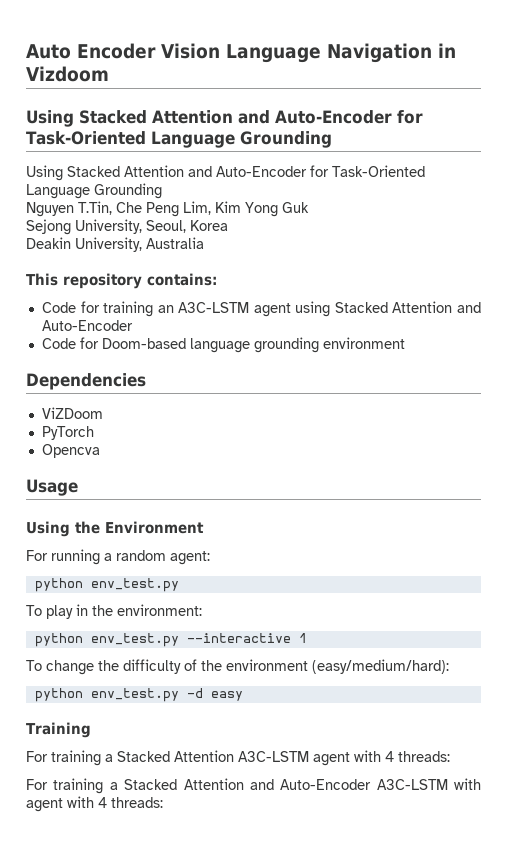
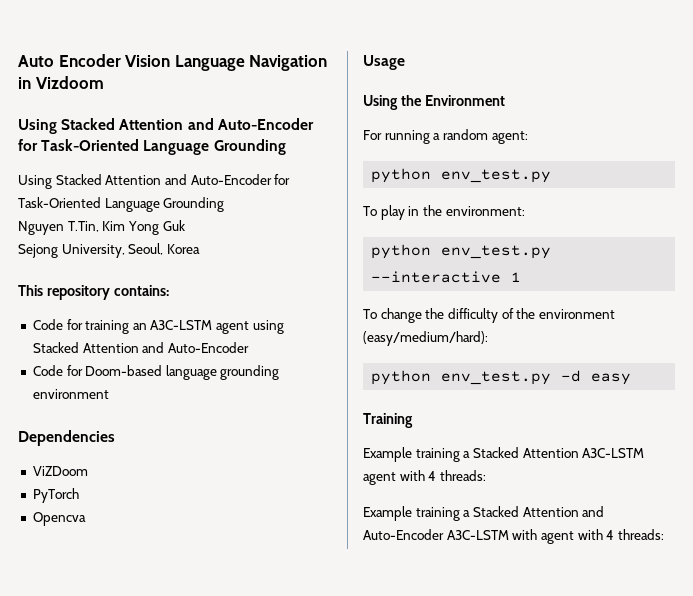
- Nguyen T.Tin, Che Peng Lim, Kim Yong Guk
+ Nguyen T.Tin, Kim Yong Guk
- Deakin University, Australia
- For training a Stacked Attention A3C-LSTM agent with 4 threads:
+ Example training a Stacked Attention A3C-LSTM agent with 4 threads:
- For training a Stacked Attention and Auto-Encoder A3C-LSTM with agent with 4 threads:
+ Example training a Stacked Attention and Auto-Encoder A3C-LSTM with agent with 4 threads:

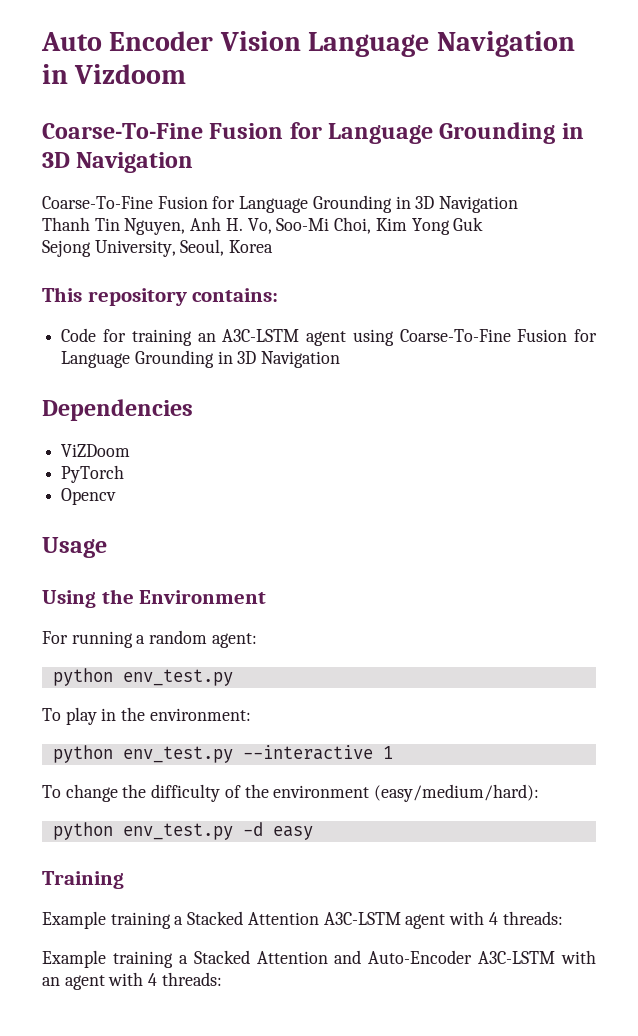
  Auto Encoder Vision Language Navigation in Vizdoom
- Using Stacked Attention and Auto-Encoder for Task-Oriented Language Grounding
- Using Stacked Attention and Auto-Encoder for Task-Oriented Language Grounding
- Nguyen T.Tin, Kim Yong Guk
+ Coarse-To-Fine Fusion for Language Grounding in 3D Navigation
+ Coarse-To-Fine Fusion for Language Grounding in 3D Navigation
+ Thanh Tin Nguyen, Anh H. Vo, Soo-Mi Choi, Kim Yong Guk
- Code for training an A3C-LSTM agent using Stacked Attention and Auto-Encoder
- Code for Doom-based language grounding environment
+ Code for training an A3C-LSTM agent using Coarse-To-Fine Fusion for Language Grounding in 3D Navigation
- Opencva
+ Opencv
- Example training a Stacked Attention and Auto-Encoder A3C-LSTM with agent with 4 threads:
+ Example training a Stacked Attention and Auto-Encoder A3C-LSTM with an agent with 4 threads:

